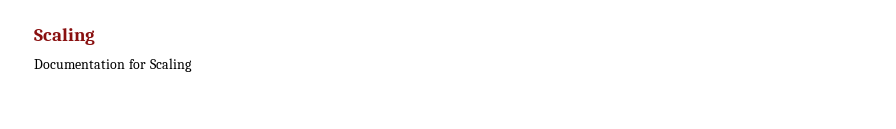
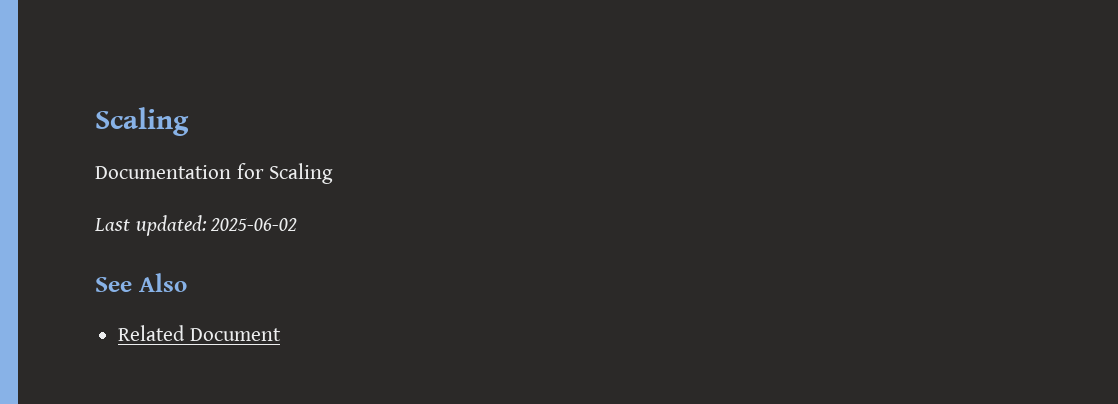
+ Last updated: 2025-06-02
+ See Also
+ Related Document

